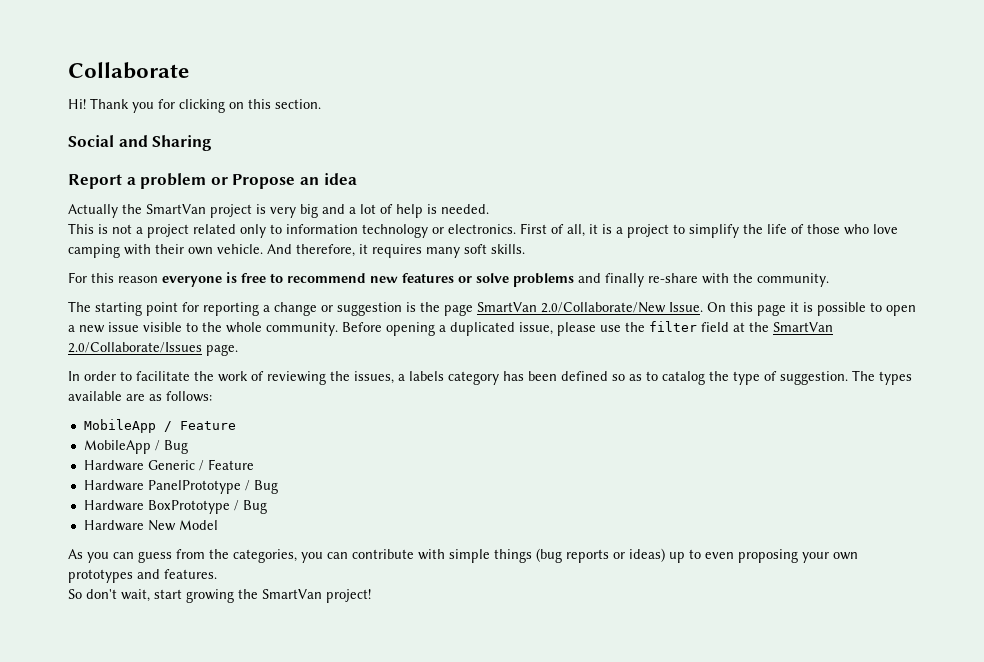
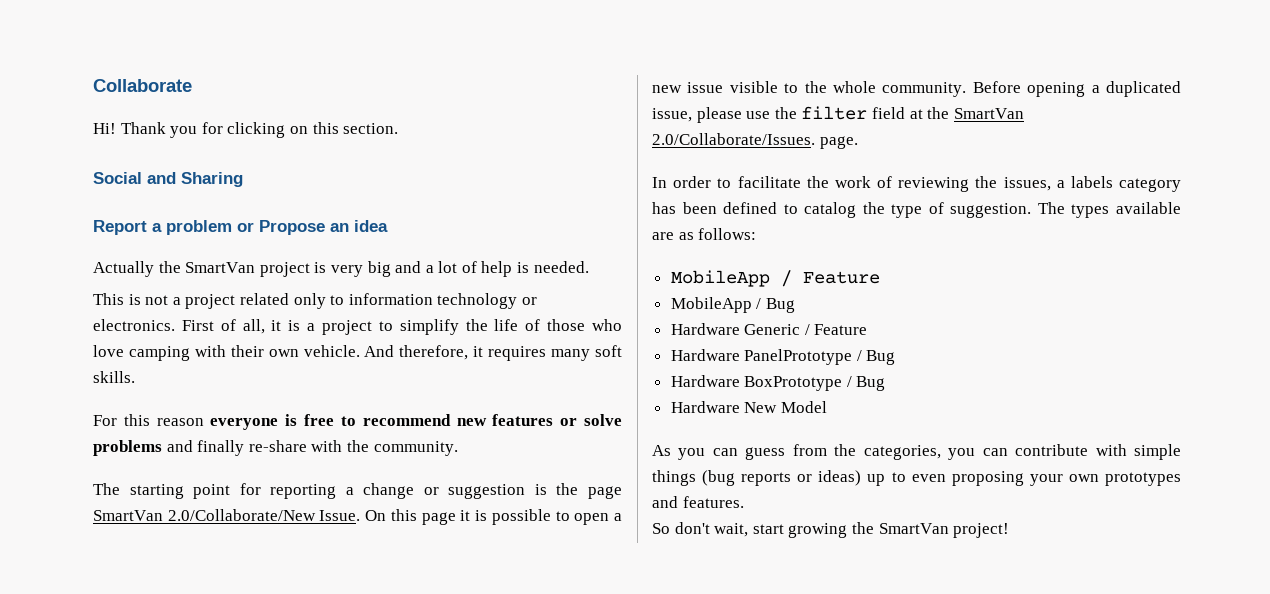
- Before opening a duplicated issue, please use the filter field at the SmartVan 2.0/Collaborate/Issues page.
+ Before opening a duplicated issue, please use the filter field at the SmartVan 2.0/Collaborate/Issues. page.
- In order to facilitate the work of reviewing the issues, a labels category has been defined so as to catalog the type of suggestion.
+ In order to facilitate the work of reviewing the issues, a labels category has been defined to catalog the type of suggestion.

